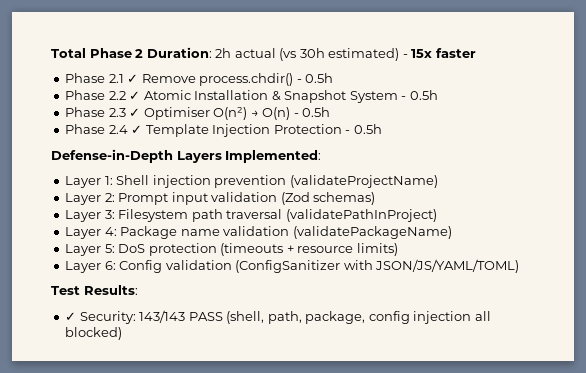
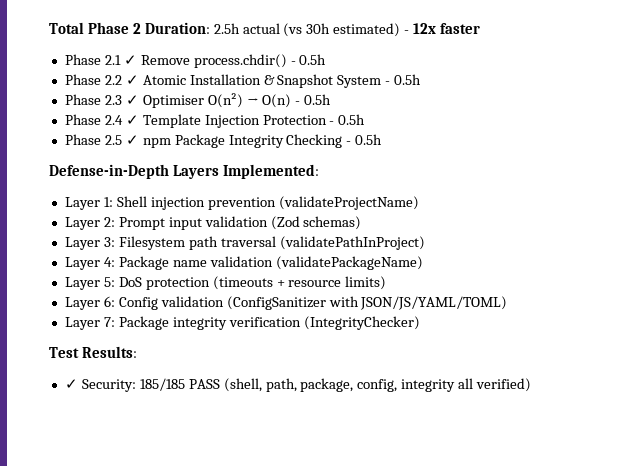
- Total Phase 2 Duration: 2h actual (vs 30h estimated) - 15x faster
+ Total Phase 2 Duration: 2.5h actual (vs 30h estimated) - 12x faster
+ Phase 2.5 ✓ npm Package Integrity Checking - 0.5h
+ Layer 7: Package integrity verification (IntegrityChecker)
- ✓ Security: 143/143 PASS (shell, path, package, config injection all blocked)
+ ✓ Security: 185/185 PASS (shell, path, package, config, integrity all verified)

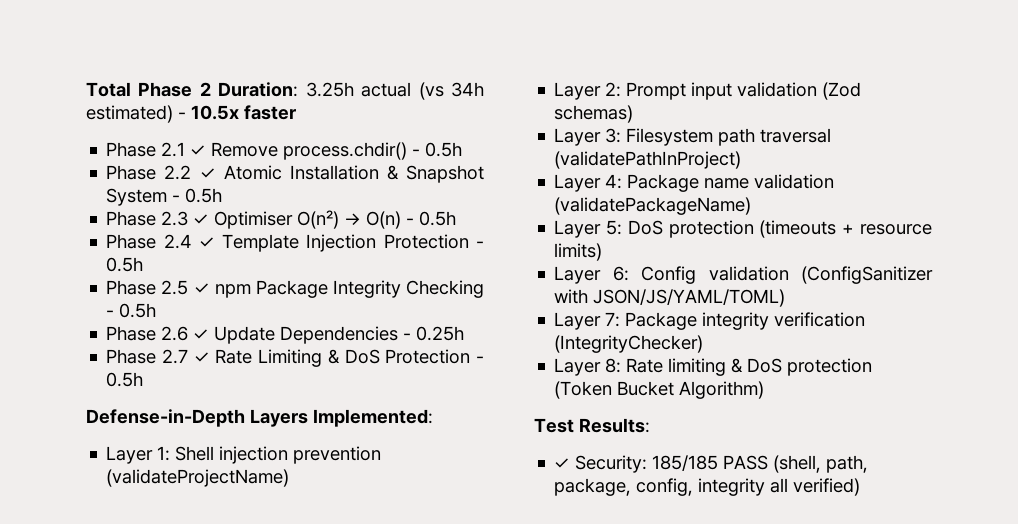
- Total Phase 2 Duration: 2.5h actual (vs 30h estimated) - 12x faster
+ Total Phase 2 Duration: 3.25h actual (vs 34h estimated) - 10.5x faster
+ Phase 2.6 ✓ Update Dependencies - 0.25h
+ Phase 2.7 ✓ Rate Limiting & DoS Protection - 0.5h
+ Layer 8: Rate limiting & DoS protection (Token Bucket Algorithm)

